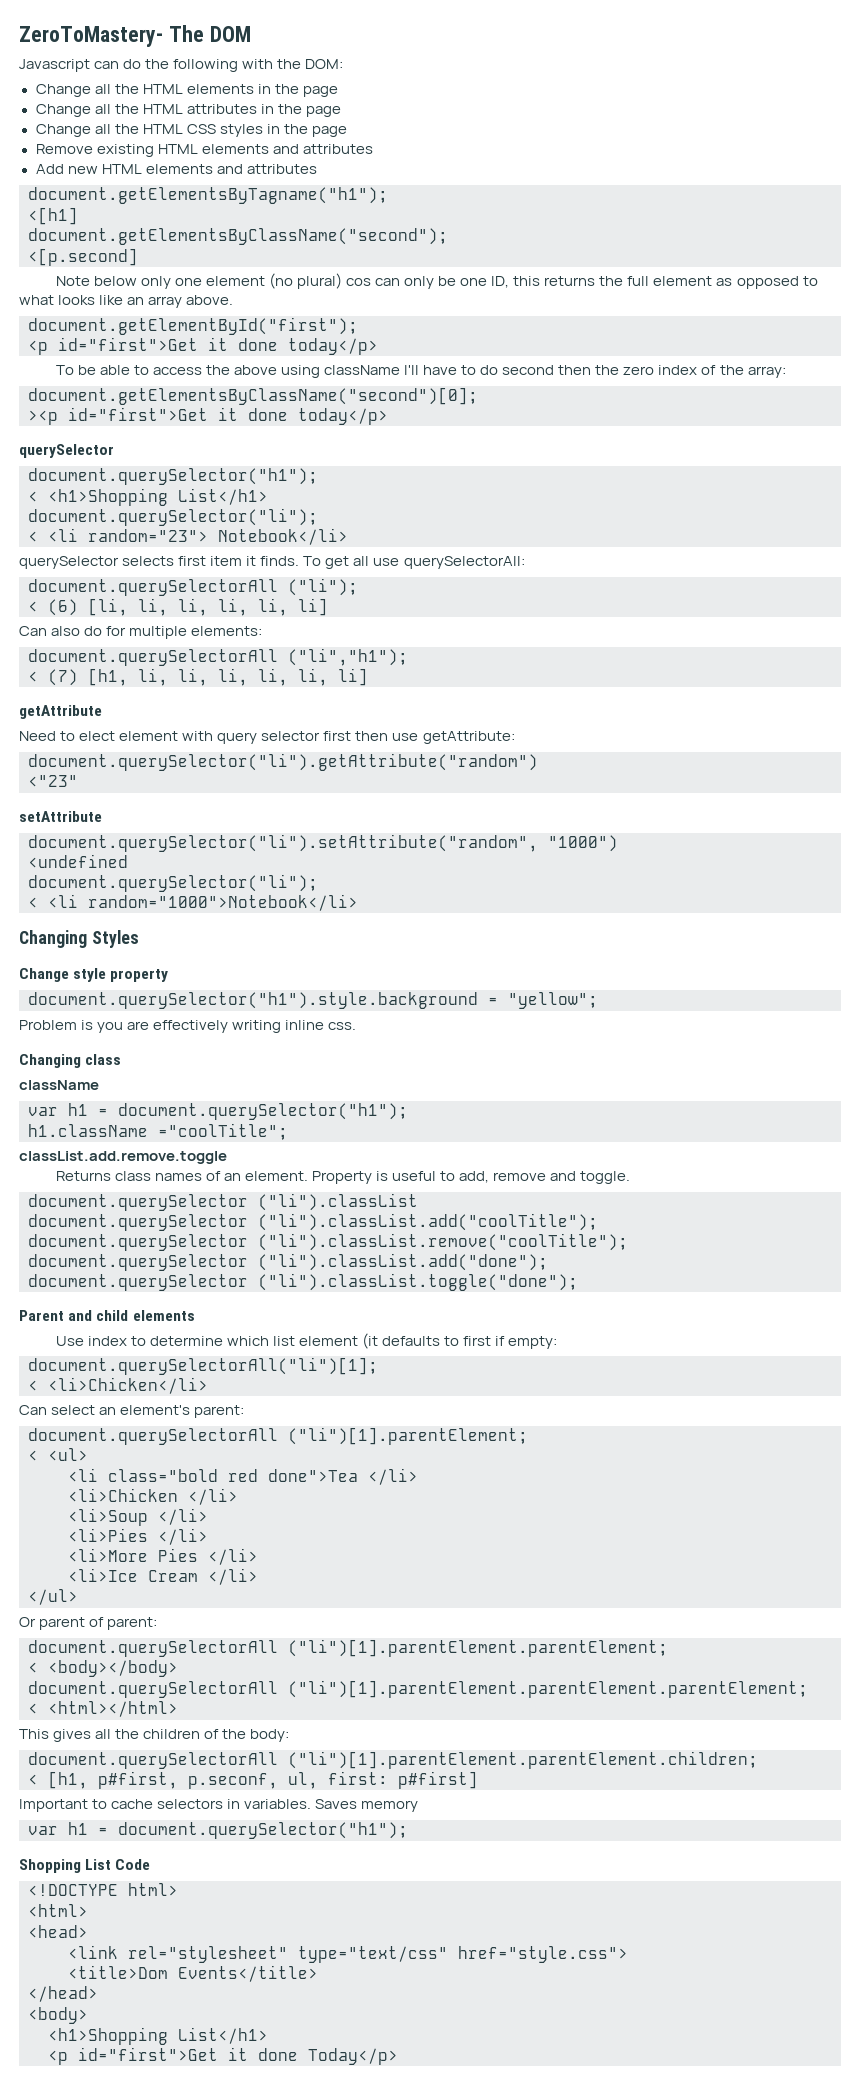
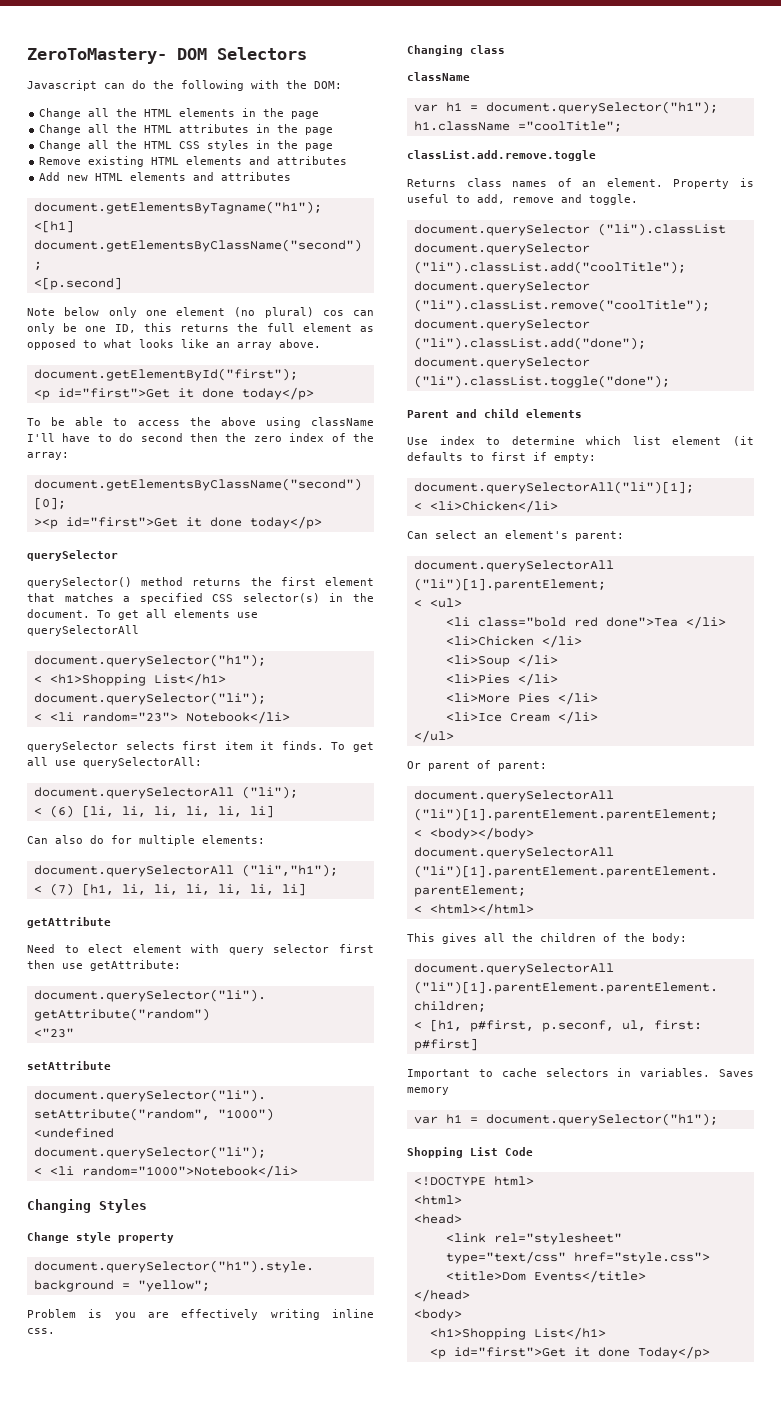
- ZeroToMastery- The DOM
+ ZeroToMastery- DOM Selectors
+ querySelector() method returns the first element that matches a specified CSS selector(s) in the document. To get all elements use querySelectorAll

